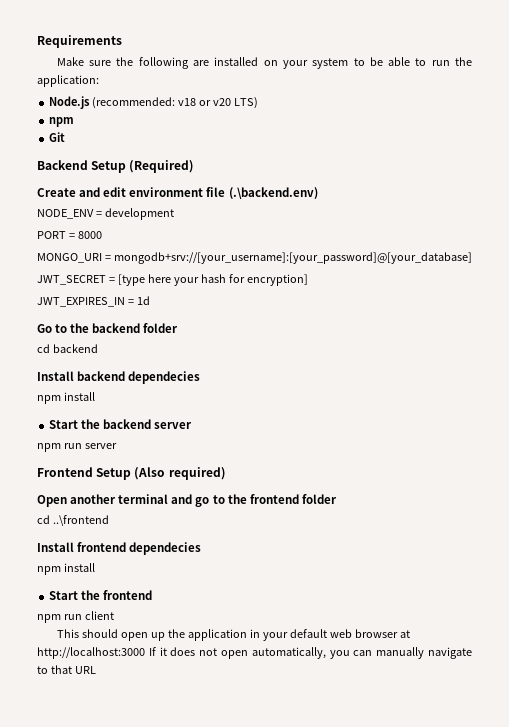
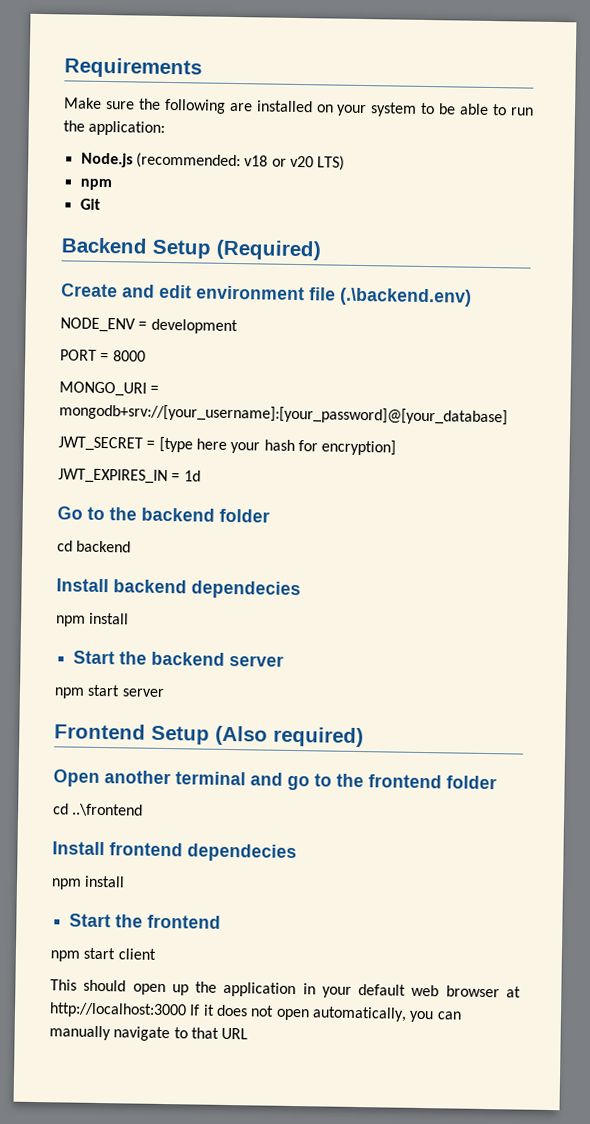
- npm run server
+ npm start server
- npm run client
+ npm start client

